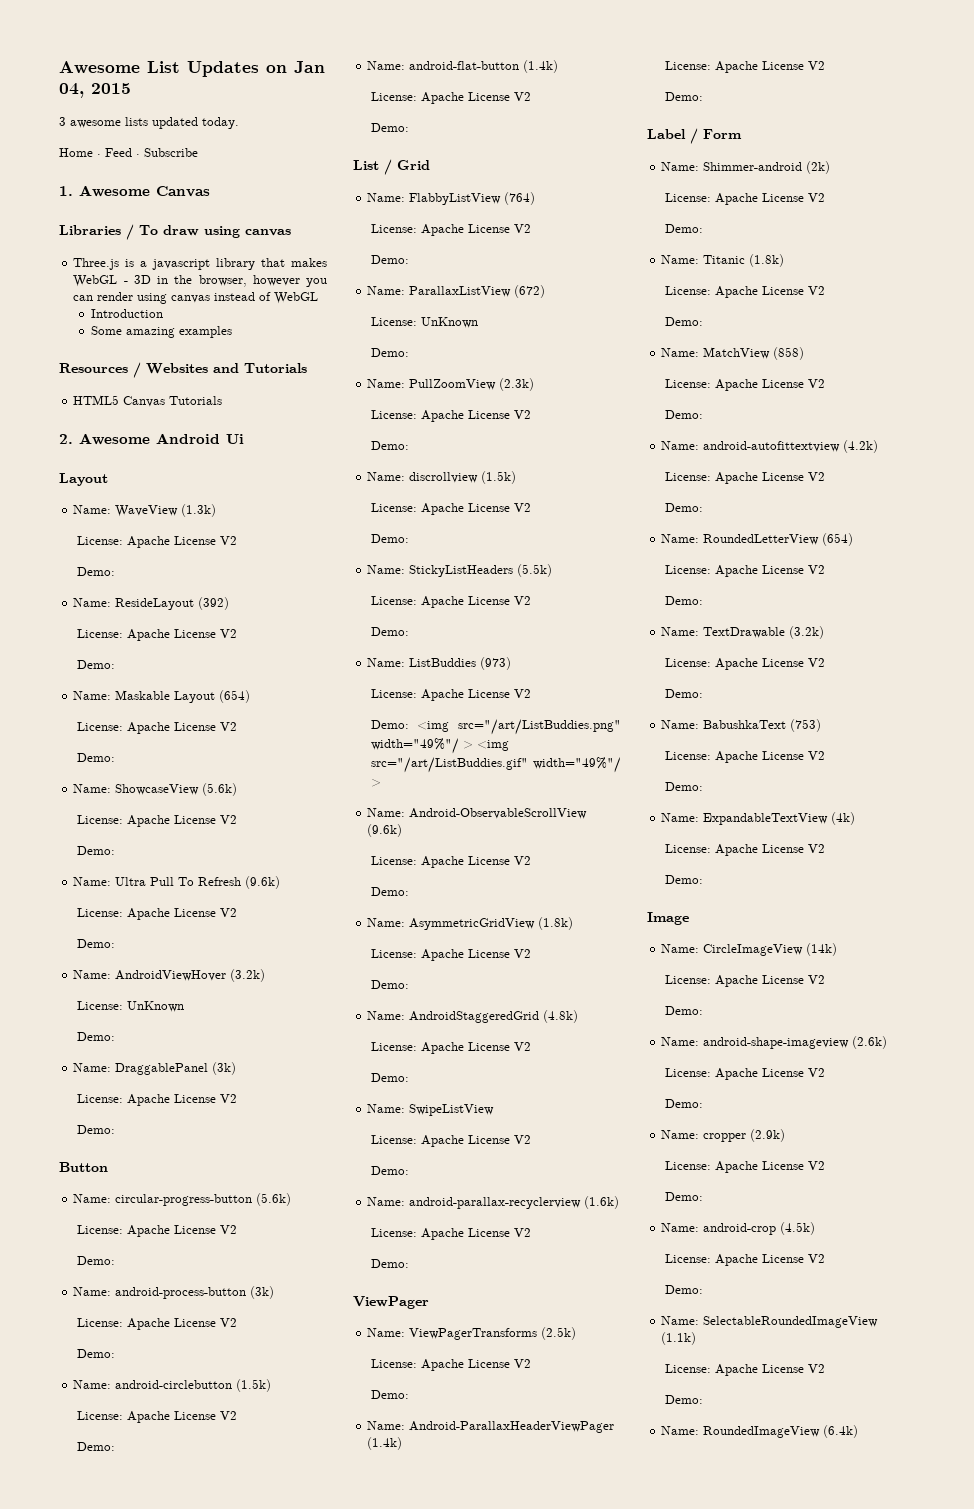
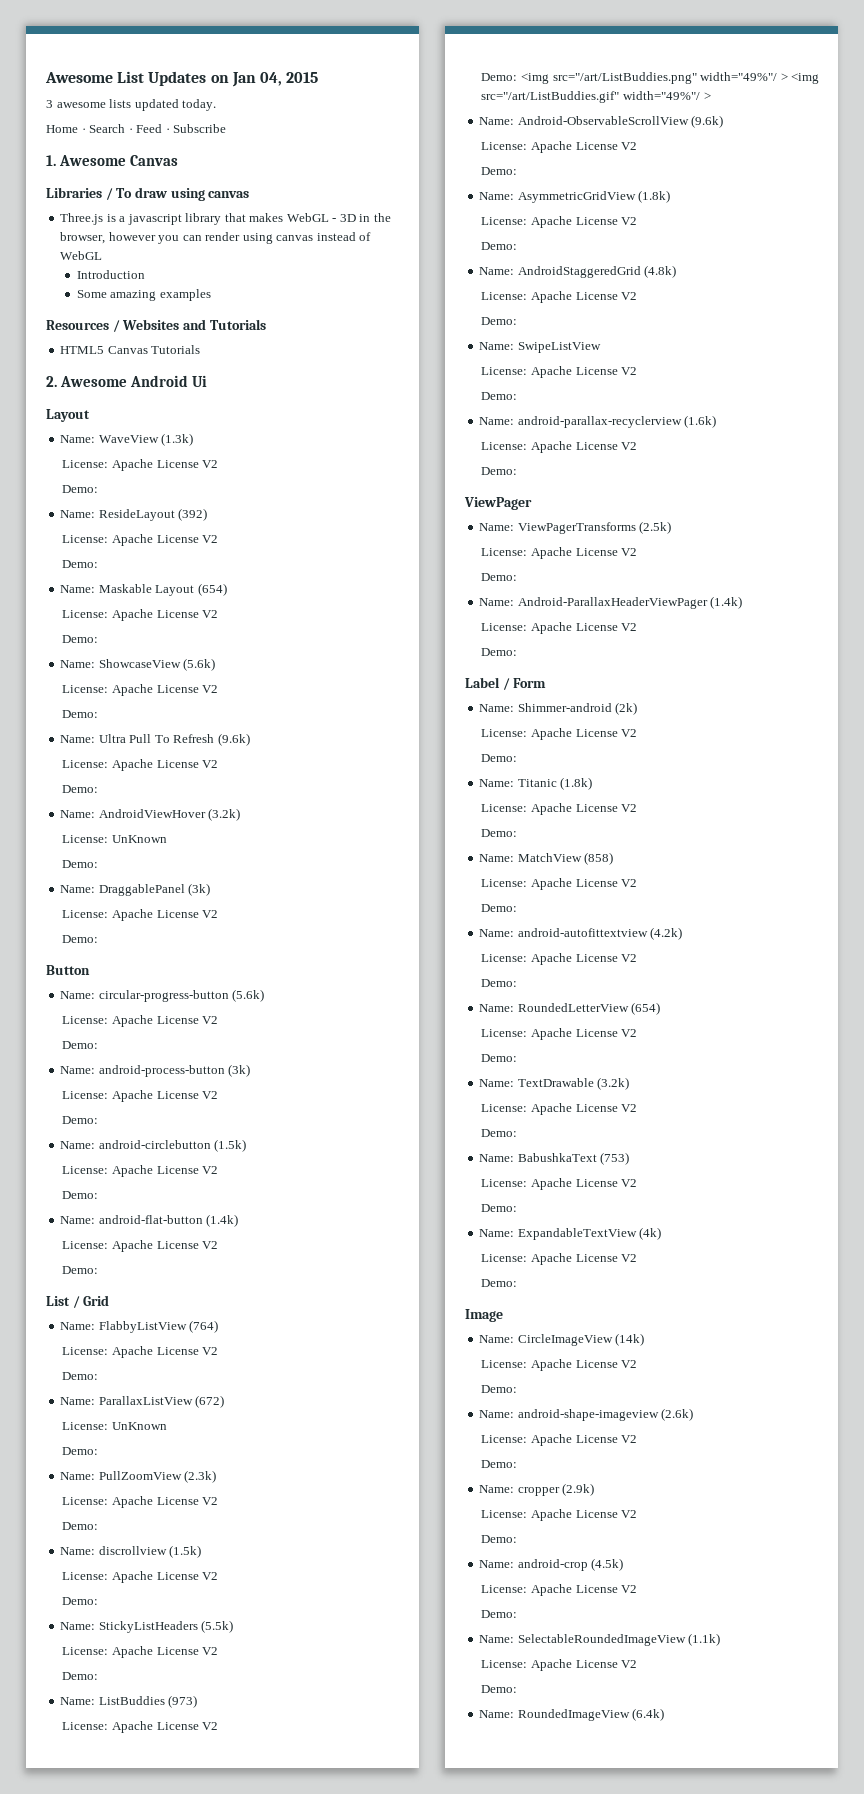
- Home · Feed · Subscribe
+ Home · Search · Feed · Subscribe

